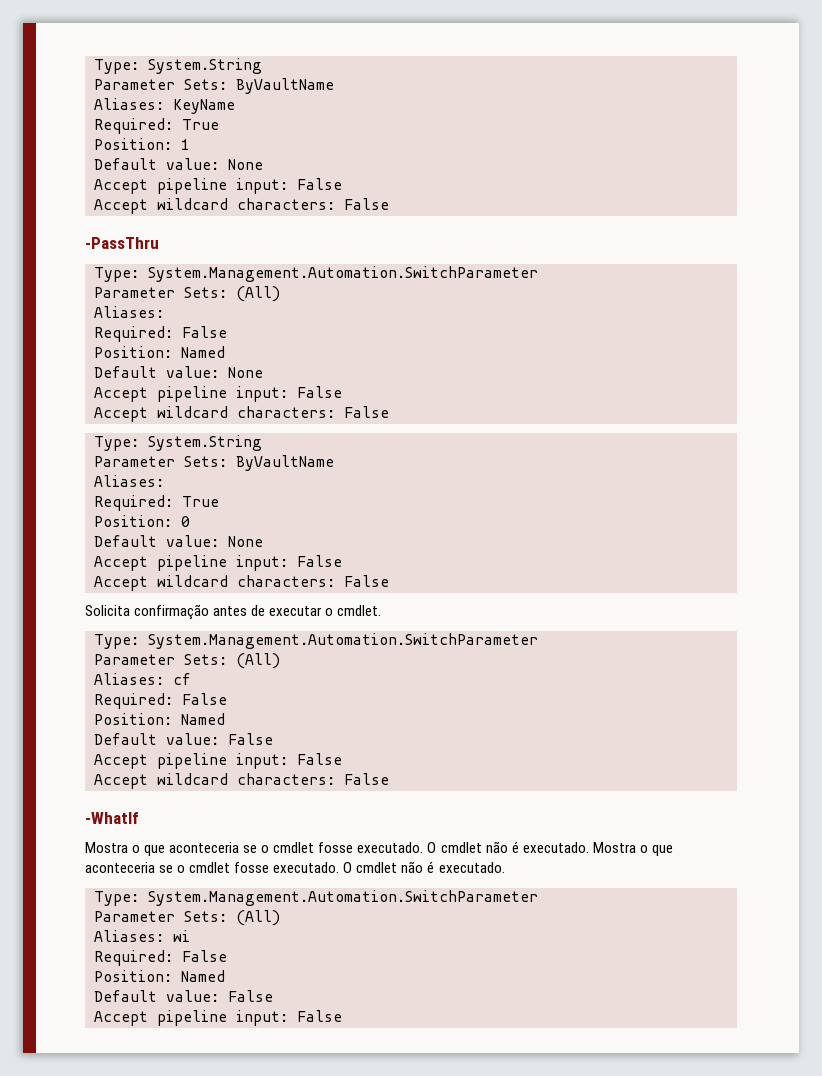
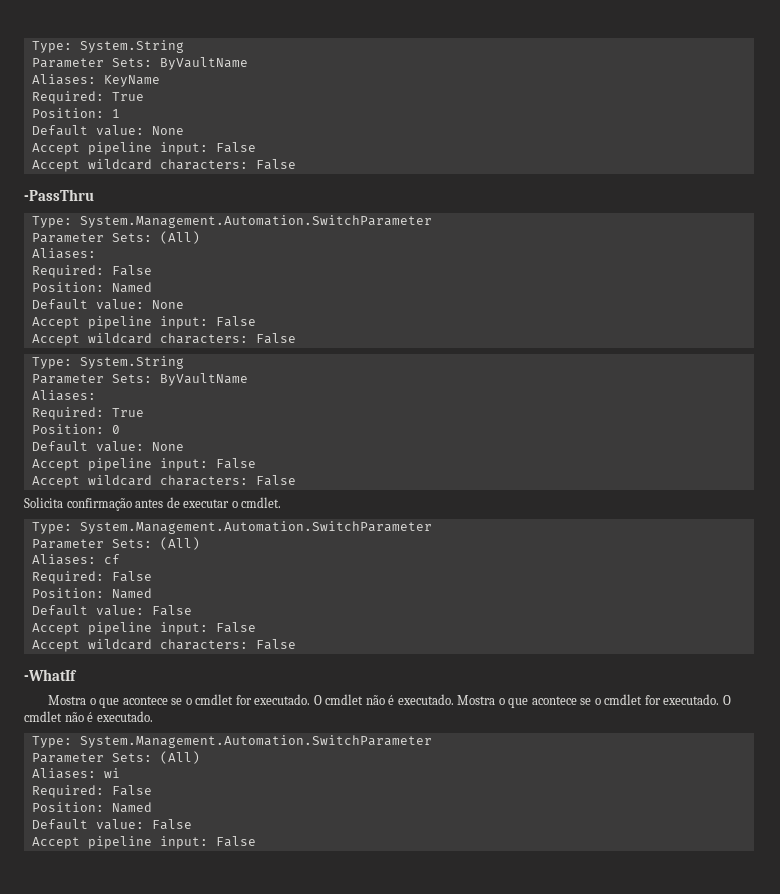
  -WhatIf
- Mostra o que aconteceria se o cmdlet fosse executado.
+ Mostra o que acontece se o cmdlet for executado.
- O cmdlet não é executado. Mostra o que aconteceria se o cmdlet fosse executado.
+ O cmdlet não é executado. Mostra o que acontece se o cmdlet for executado.

